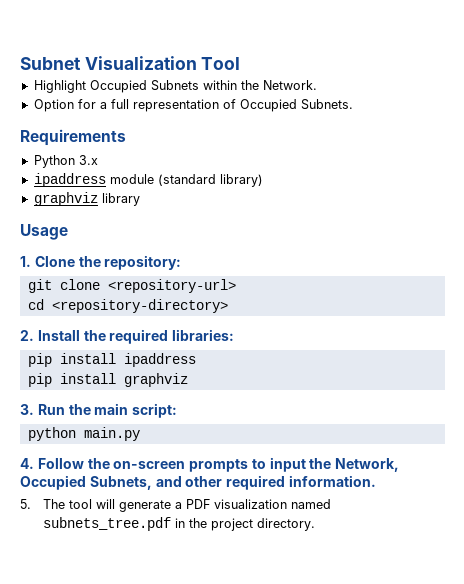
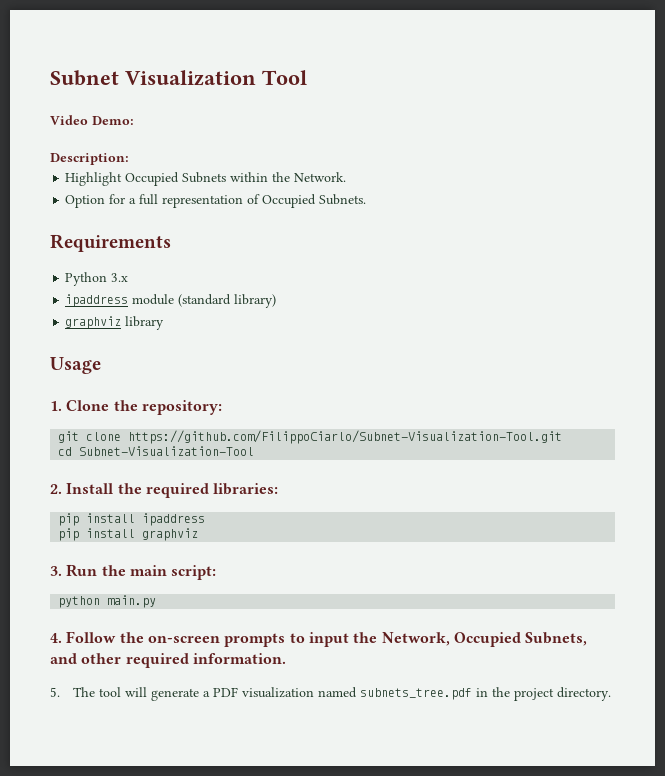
+ Video Demo:
+ Description:
- git clone <repository-url>
+ git clone https://github.com/FilippoCiarlo/Subnet-Visualization-Tool.git
- cd <repository-directory>
+ cd Subnet-Visualization-Tool

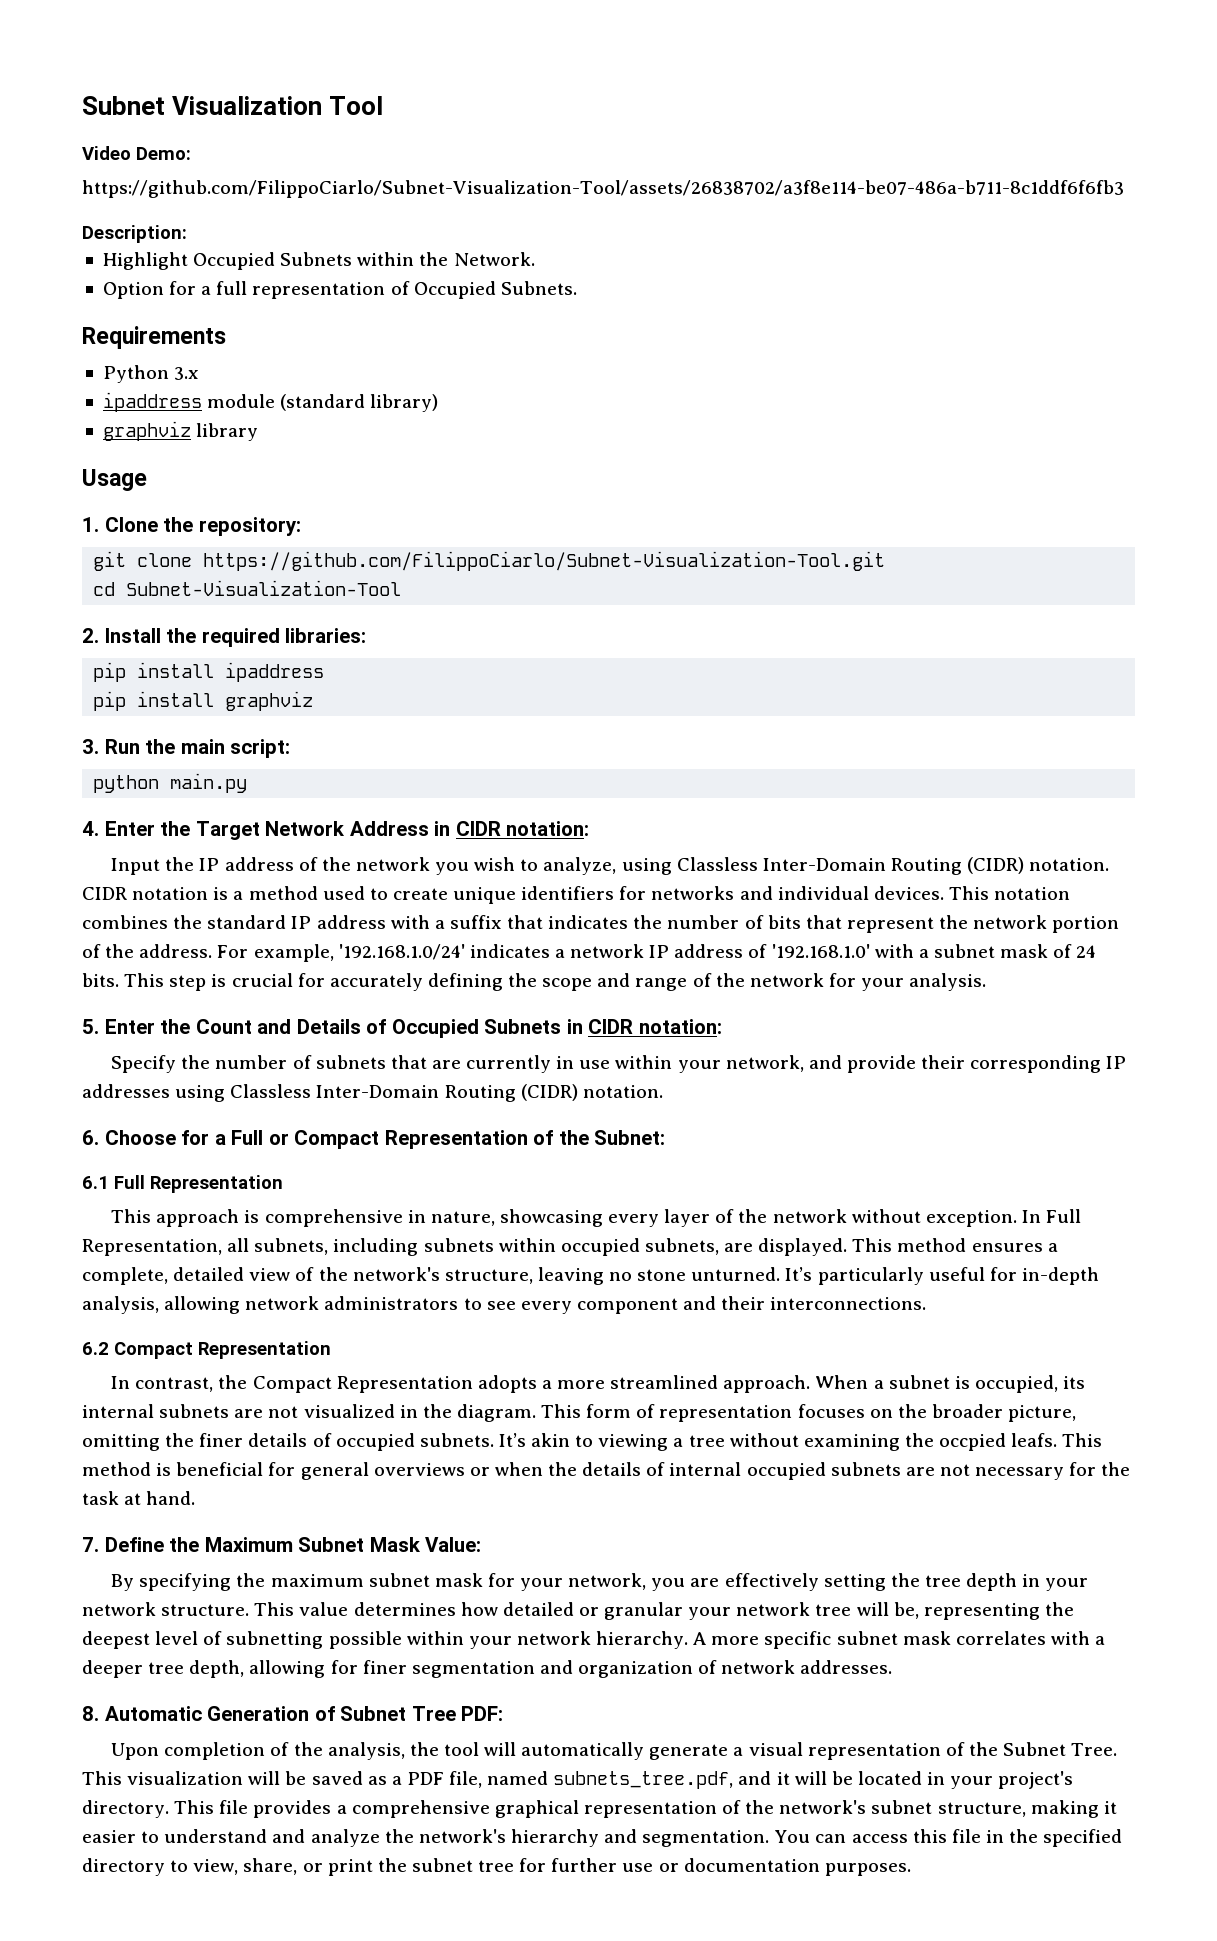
+ https://github.com/FilippoCiarlo/Subnet-Visualization-Tool/assets/26838702/a3f8e114-be07-486a-b711-8c1ddf6f6fb3
- 4. Follow the on-screen prompts to input the Network, Occupied Subnets, and other required information.
- 5. The tool will generate a PDF visualization named subnets_tree.pdf in the project directory.
+ 4. Enter the Target Network Address in CIDR notation:
+ Input the IP address of the network you wish to analyze, using Classless Inter-Domain Routing (CIDR) notation. CIDR notation is a method used to create unique identifiers for networks and individual devices. This notation combines the standard IP address with a suffix that indicates the number of bits that represent the network portion of the address. For example, '192.168.1.0/24' indicates a network IP address of '192.168.1.0' with a subnet mask of 24 bits. This step is crucial for accurately defining the scope and range of the network for your analysis.
+ 5. Enter the Count and Details of Occupied Subnets in CIDR notation:
+ Specify the number of subnets that are currently in use within your network, and provide their corresponding IP addresses using Classless Inter-Domain Routing (CIDR) notation.
+ 6. Choose for a Full or Compact Representation of the Subnet:
+ 6.1 Full Representation
+ This approach is comprehensive in nature, showcasing every layer of the network without exception. In Full Representation, all subnets, including subnets within occupied subnets, are displayed. This method ensures a complete, detailed view of the network's structure, leaving no stone unturned. It’s particularly useful for in-depth analysis, allowing network administrators to see every component and their interconnections.
+ 6.2 Compact Representation
+ In contrast, the Compact Representation adopts a more streamlined approach. When a subnet is occupied, its internal subnets are not visualized in the diagram. This form of representation focuses on the broader picture, omitting the finer details of occupied subnets. It’s akin to viewing a tree without examining the occpied leafs. This method is beneficial for general overviews or when the details of internal occupied subnets are not necessary for the task at hand.
+ 7. Define the Maximum Subnet Mask Value:
+ By specifying the maximum subnet mask for your network, you are effectively setting the tree depth in your network structure. This value determines how detailed or granular your network tree will be, representing the deepest level of subnetting possible within your network hierarchy. A more specific subnet mask correlates with a deeper tree depth, allowing for finer segmentation and organization of network addresses.
+ 8. Automatic Generation of Subnet Tree PDF:
+ Upon completion of the analysis, the tool will automatically generate a visual representation of the Subnet Tree. This visualization will be saved as a PDF file, named subnets_tree.pdf, and it will be located in your project's directory. This file provides a comprehensive graphical representation of the network's subnet structure, making it easier to understand and analyze the network's hierarchy and segmentation. You can access this file in the specified directory to view, share, or print the subnet tree for further use or documentation purposes.

